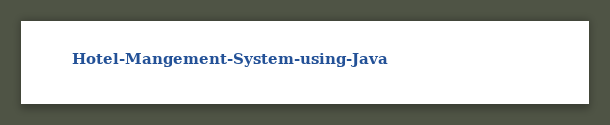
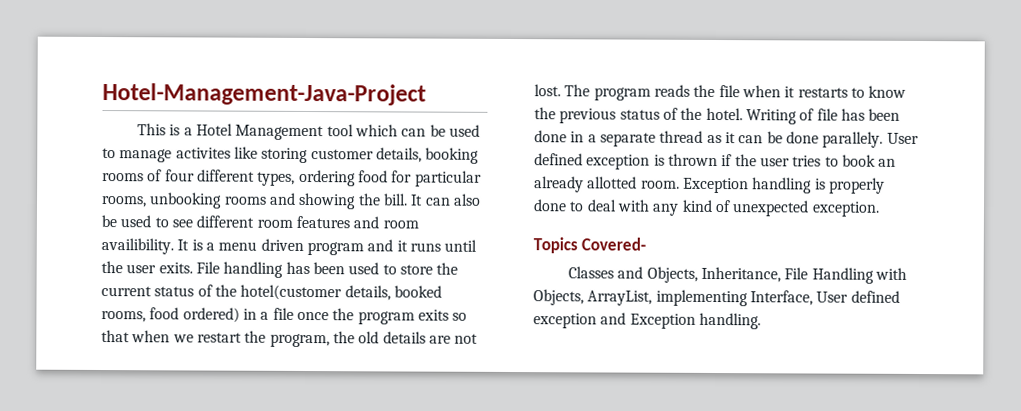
- Hotel-Mangement-System-using-Java
+ Hotel-Management-Java-Project
+ This is a Hotel Management tool which can be used to manage activites like storing customer details, booking rooms of four different types, ordering food for particular rooms, unbooking rooms and showing the bill. It can also be used to see different room features and room availibility. It is a menu driven program and it runs until the user exits. File handling has been used to store the current status of the hotel(customer details, booked rooms, food ordered) in a file once the program exits so that when we restart the program, the old details are not lost. The program reads the file when it restarts to know the previous status of the hotel. Writing of file has been done in a separate thread as it can be done parallely. User defined exception is thrown if the user tries to book an already allotted room. Exception handling is properly done to deal with any kind of unexpected exception.
+ Topics Covered-
+ Classes and Objects, Inheritance, File Handling with Objects, ArrayList, implementing Interface, User defined exception and Exception handling.

